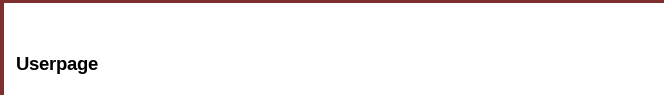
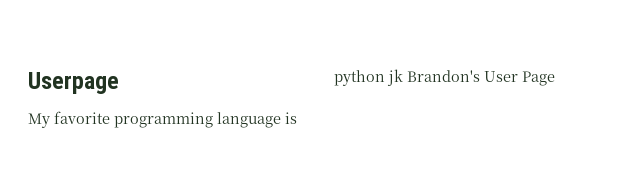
+ My favorite programming language is python jk Brandon's User Page

